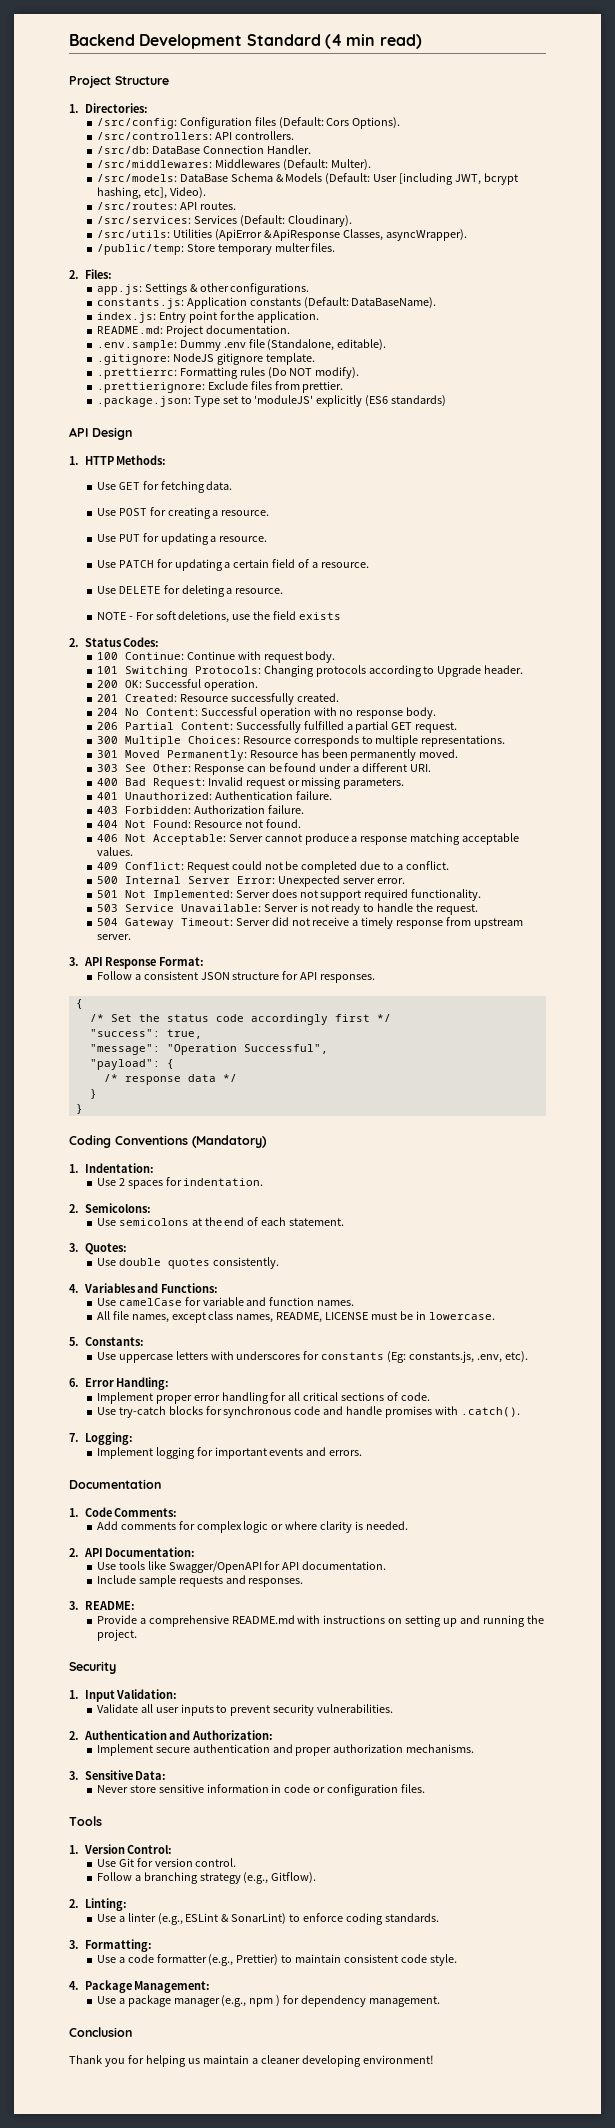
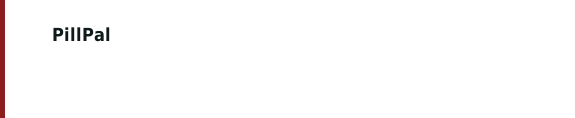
- Backend Development Standard (4 min read)
- Project Structure
- 1. Directories:
- /src/config: Configuration files (Default: Cors Options).
- /src/controllers: API controllers.
- /src/db: DataBase Connection Handler.
- /src/middlewares: Middlewares (Default: Multer).
- /src/models: DataBase Schema & Models (Default: User [including JWT, bcrypt hashing, etc], Video).
- /src/routes: API routes.
- /src/services: Services (Default: Cloudinary).
- /src/utils: Utilities (ApiError & ApiResponse Classes, asyncWrapper).
- /public/temp: Store temporary multer files.
- 2. Files:
- app.js: Settings & other configurations.
- constants.js: Application constants (Default: DataBaseName).
- index.js: Entry point for the application.
- README.md: Project documentation.
- .env.sample: Dummy .env file (Standalone, editable).
- .gitignore: NodeJS gitignore template.
- .prettierrc: Formatting rules (Do NOT modify).
- .prettierignore: Exclude files from prettier.
- .package.json: Type set to 'moduleJS' explicitly (ES6 standards)
- API Design
- 1. HTTP Methods:
- Use GET for fetching data.
- Use POST for creating a resource.
- Use PUT for updating a resource.
- Use PATCH for updating a certain field of a resource.
- Use DELETE for deleting a resource.
- NOTE - For soft deletions, use the field exists
- 2. Status Codes:
- 100 Continue: Continue with request body.
- 101 Switching Protocols: Changing protocols according to Upgrade header.
- 200 OK: Successful operation.
- 201 Created: Resource successfully created.
- 204 No Content: Successful operation with no response body.
- 206 Partial Content: Successfully fulfilled a partial GET request.
- 300 Multiple Choices: Resource corresponds to multiple representations.
- 301 Moved Permanently: Resource has been permanently moved.
- 303 See Other: Response can be found under a different URI.
- 400 Bad Request: Invalid request or missing parameters.
- 401 Unauthorized: Authentication failure.
- 403 Forbidden: Authorization failure.
- 404 Not Found: Resource not found.
- 406 Not Acceptable: Server cannot produce a response matching acceptable values.
- 409 Conflict: Request could not be completed due to a conflict.
- 500 Internal Server Error: Unexpected server error.
- 501 Not Implemented: Server does not support required functionality.
- 503 Service Unavailable: Server is not ready to handle the request.
- 504 Gateway Timeout: Server did not receive a timely response from upstream server.
- 3. API Response Format:
- Follow a consistent JSON structure for API responses.
- {
- /* Set the status code accordingly first */
- "success": true,
- "message": "Operation Successful",
- "payload": {
- /* response data */
- }
- }
- Coding Conventions (Mandatory)
- 1. Indentation:
- Use 2 spaces for indentation.
- 2. Semicolons:
- Use semicolons at the end of each statement.
- 3. Quotes:
- Use double quotes consistently.
- 4. Variables and Functions:
- Use camelCase for variable and function names.
- All file names, except class names, README, LICENSE must be in lowercase.
- 5. Constants:
- Use uppercase letters with underscores for constants (Eg: constants.js, .env, etc).
- 6. Error Handling:
- Implement proper error handling for all critical sections of code.
- Use try-catch blocks for synchronous code and handle promises with .catch().
- 7. Logging:
- Implement logging for important events and errors.
- Documentation
- 1. Code Comments:
- Add comments for complex logic or where clarity is needed.
- 2. API Documentation:
- Use tools like Swagger/OpenAPI for API documentation.
- Include sample requests and responses.
- 3. README:
- Provide a comprehensive README.md with instructions on setting up and running the project.
- Security
- 1. Input Validation:
- Validate all user inputs to prevent security vulnerabilities.
- 2. Authentication and Authorization:
- Implement secure authentication and proper authorization mechanisms.
- 3. Sensitive Data:
- Never store sensitive information in code or configuration files.
- Tools
- 1. Version Control:
- Use Git for version control.
- Follow a branching strategy (e.g., Gitflow).
- 2. Linting:
- Use a linter (e.g., ESLint & SonarLint) to enforce coding standards.
- 3. Formatting:
- Use a code formatter (e.g., Prettier) to maintain consistent code style.
- 4. Package Management:
- Use a package manager (e.g., npm ) for dependency management.
- Conclusion
- Thank you for helping us maintain a cleaner developing environment!
+ PillPal

